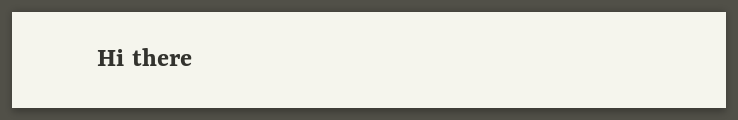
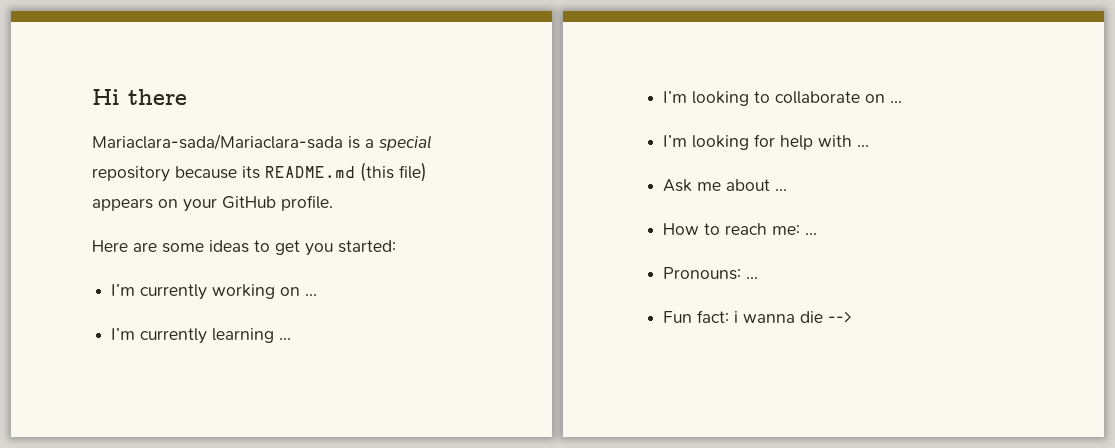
+ Mariaclara-sada/Mariaclara-sada is a special repository because its README.md (this file) appears on your GitHub profile.
+ Here are some ideas to get you started:
+ I’m currently working on ...
+ I’m currently learning ...
+ I’m looking to collaborate on ...
+ I’m looking for help with ...
+ Ask me about ...
+ How to reach me: ...
+ Pronouns: ...
+ Fun fact: i wanna die -->

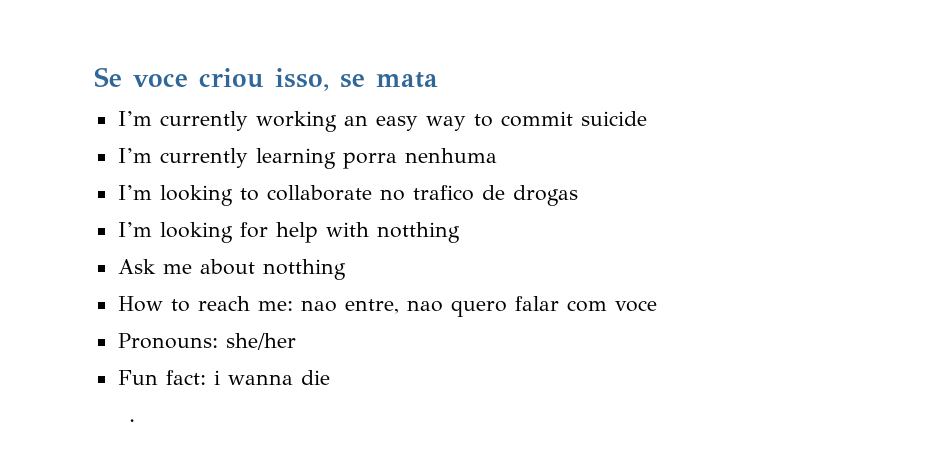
- Hi there
- Mariaclara-sada/Mariaclara-sada is a special repository because its README.md (this file) appears on your GitHub profile.
- Here are some ideas to get you started:
- I’m currently working on ...
+ Se voce criou isso, se mata
+ I’m currently working an easy way to commit suicide
- I’m currently learning ...
+ I’m currently learning porra nenhuma
- I’m looking to collaborate on ...
+ I’m looking to collaborate no trafico de drogas
- I’m looking for help with ...
+ I’m looking for help with notthing
- Ask me about ...
+ Ask me about notthing
- How to reach me: ...
+ How to reach me: nao entre, nao quero falar com voce
- Pronouns: ...
+ Pronouns: she/her
- Fun fact: i wanna die -->
+ Fun fact: i wanna die
+ .

